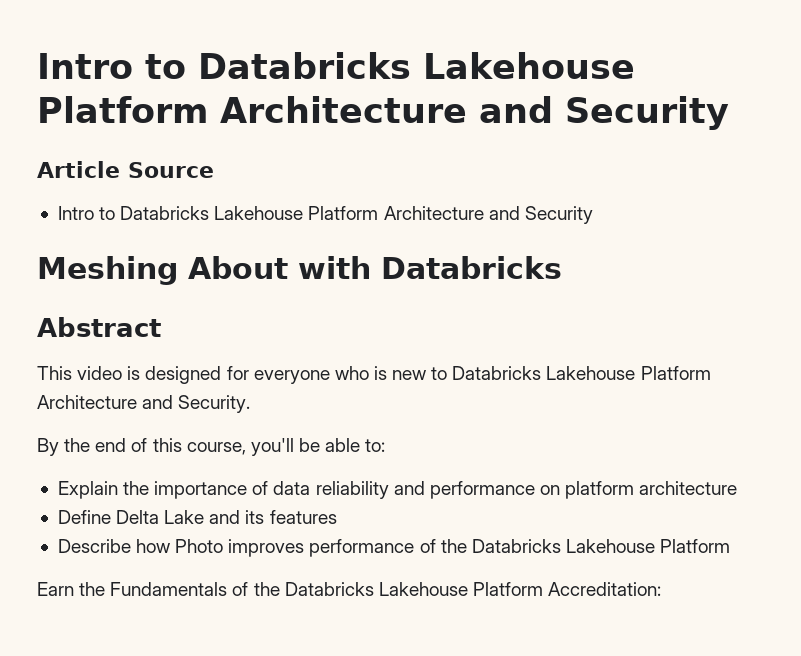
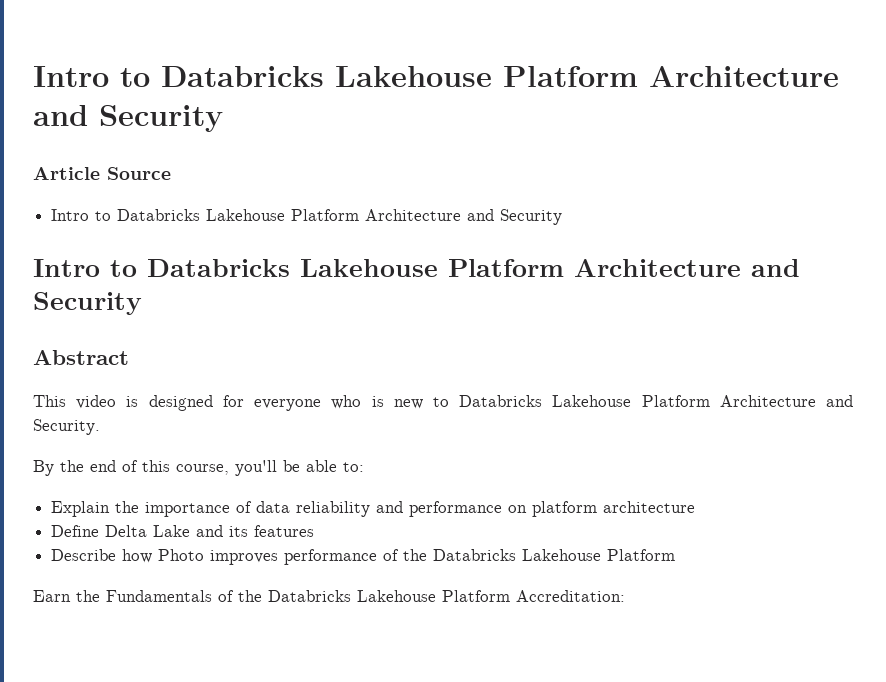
  Article Source
  Intro to Databricks Lakehouse Platform Architecture and Security
- Meshing About with Databricks
+ Intro to Databricks Lakehouse Platform Architecture and Security

